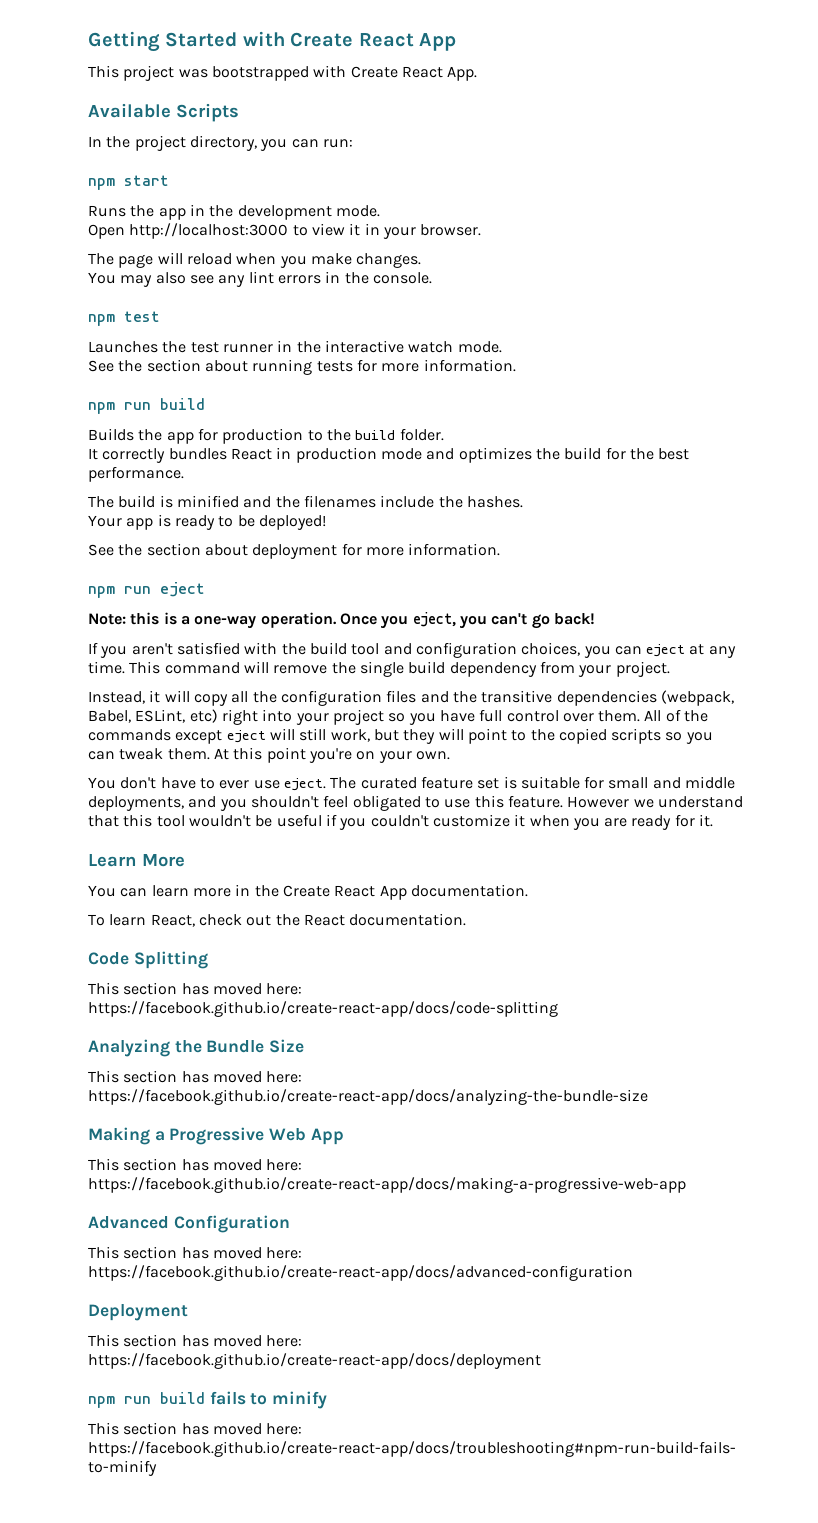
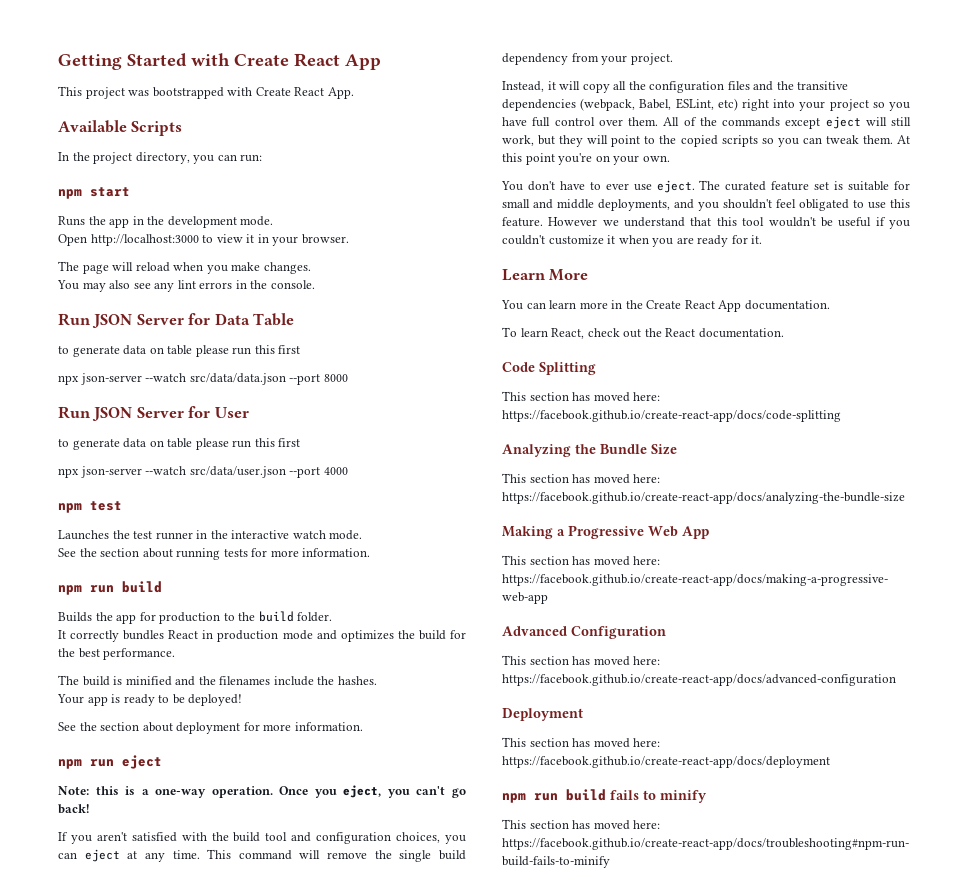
+ Run JSON Server for Data Table
+ to generate data on table please run this first
+ npx json-server --watch src/data/data.json --port 8000
+ Run JSON Server for User
+ to generate data on table please run this first
+ npx json-server --watch src/data/user.json --port 4000

